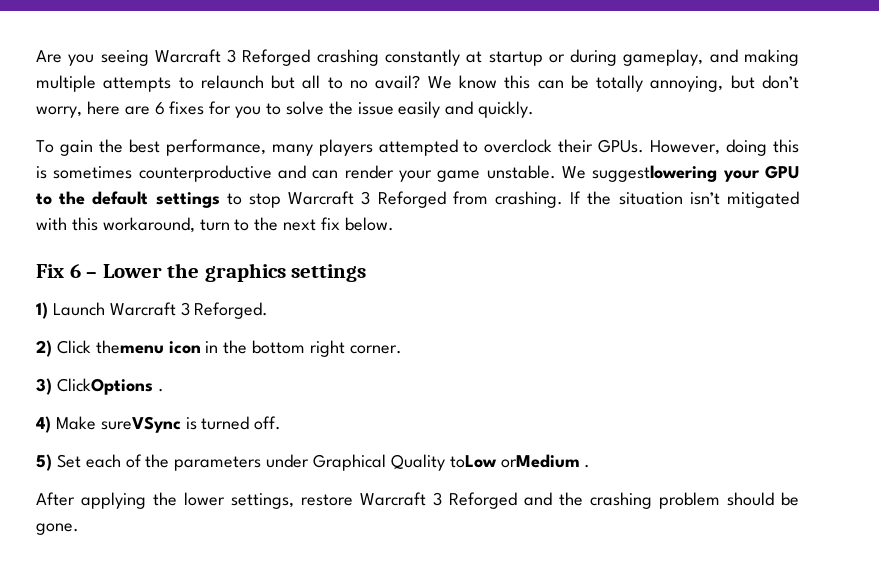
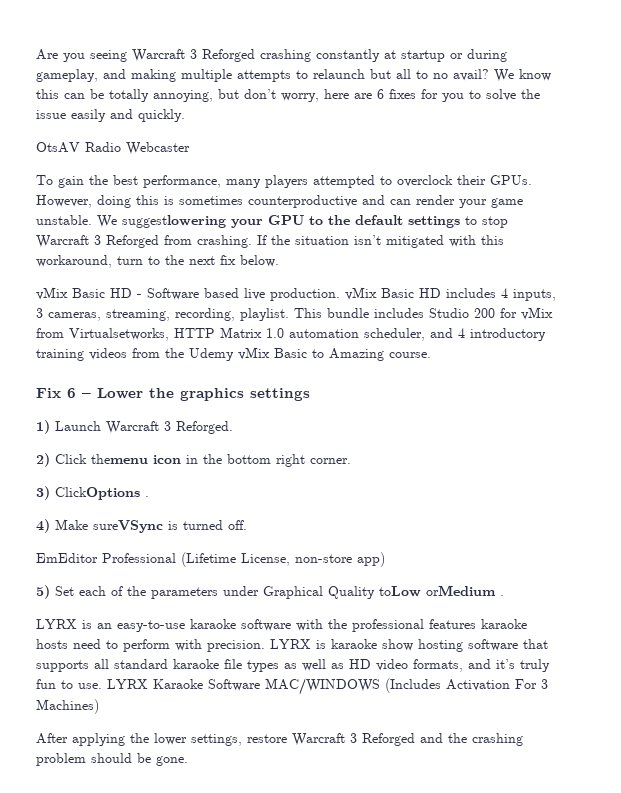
+ OtsAV Radio Webcaster
+ vMix Basic HD - Software based live production. vMix Basic HD includes 4 inputs, 3 cameras, streaming, recording, playlist. This bundle includes Studio 200 for vMix from Virtualsetworks, HTTP Matrix 1.0 automation scheduler, and 4 introductory training videos from the Udemy vMix Basic to Amazing course.
+ EmEditor Professional (Lifetime License, non-store app)
+ LYRX is an easy-to-use karaoke software with the professional features karaoke hosts need to perform with precision. LYRX is karaoke show hosting software that supports all standard karaoke file types as well as HD video formats, and it’s truly fun to use. LYRX Karaoke Software MAC/WINDOWS (Includes Activation For 3 Machines)

